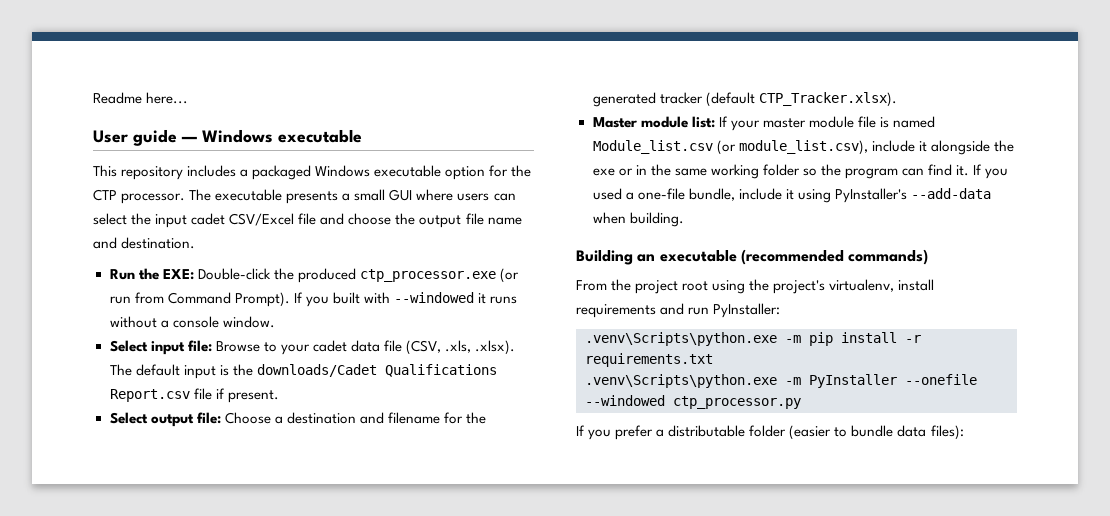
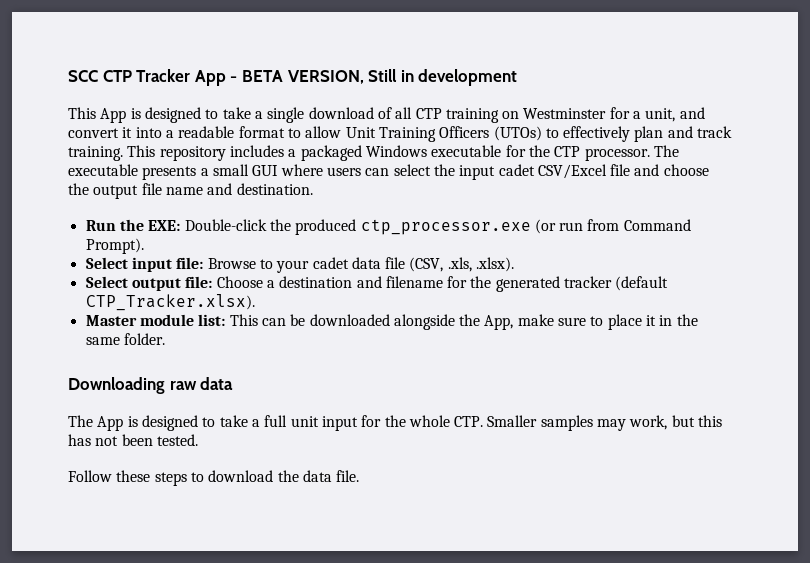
- Readme here...
- User guide — Windows executable
- This repository includes a packaged Windows executable option for the CTP processor.
+ SCC CTP Tracker App - BETA VERSION, Still in development
+ This App is designed to take a single download of all CTP training on Westminster for a unit, and convert it into a readable format to allow Unit Training Officers (UTOs) to effectively plan and track training. This repository includes a packaged Windows executable for the CTP processor.
- If you built with --windowed it runs without a console window.
- Select input file: Browse to your cadet data file (CSV, .xls, .xlsx). The default input is the downloads/Cadet Qualifications Report.csv file if present.
+ Select input file: Browse to your cadet data file (CSV, .xls, .xlsx).
- Master module list: If your master module file is named Module_list.csv (or module_list.csv), include it alongside the exe or in the same working folder so the program can find it. If you used a one-file bundle, include it using PyInstaller's --add-data when building.
- Building an executable (recommended commands)
- From the project root using the project's virtualenv, install requirements and run PyInstaller:
- .venv\Scripts\python.exe -m pip install -r requirements.txt
- .venv\Scripts\python.exe -m PyInstaller --onefile --windowed ctp_processor.py
- If you prefer a distributable folder (easier to bundle data files):
+ Master module list: This can be downloaded alongside the App, make sure to place it in the same folder.
+ Downloading raw data
+ The App is designed to take a full unit input for the whole CTP. Smaller samples may work, but this has not been tested.
+ Follow these steps to download the data file.

